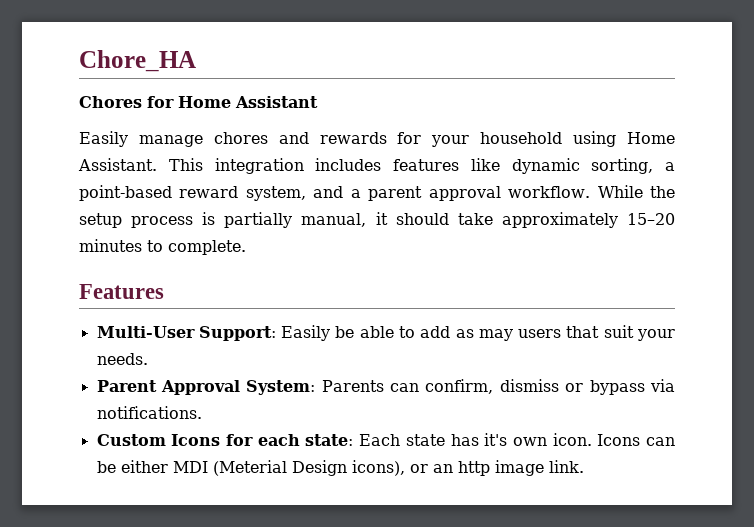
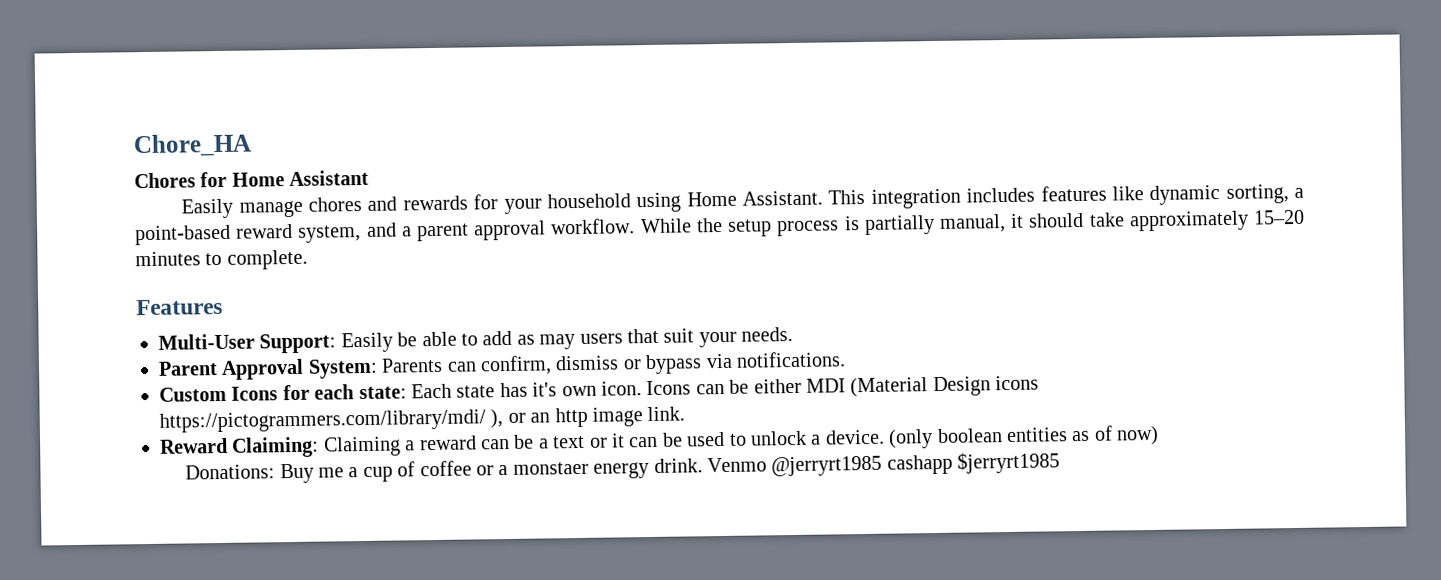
- Icons can be either MDI (Meterial Design icons), or an http image link.
+ Icons can be either MDI (Material Design icons https://pictogrammers.com/library/mdi/ ), or an http image link.
+ Reward Claiming: Claiming a reward can be a text or it can be used to unlock a device. (only boolean entities as of now)
+ Donations: Buy me a cup of coffee or a monstaer energy drink. Venmo @jerryrt1985 cashapp $jerryrt1985

